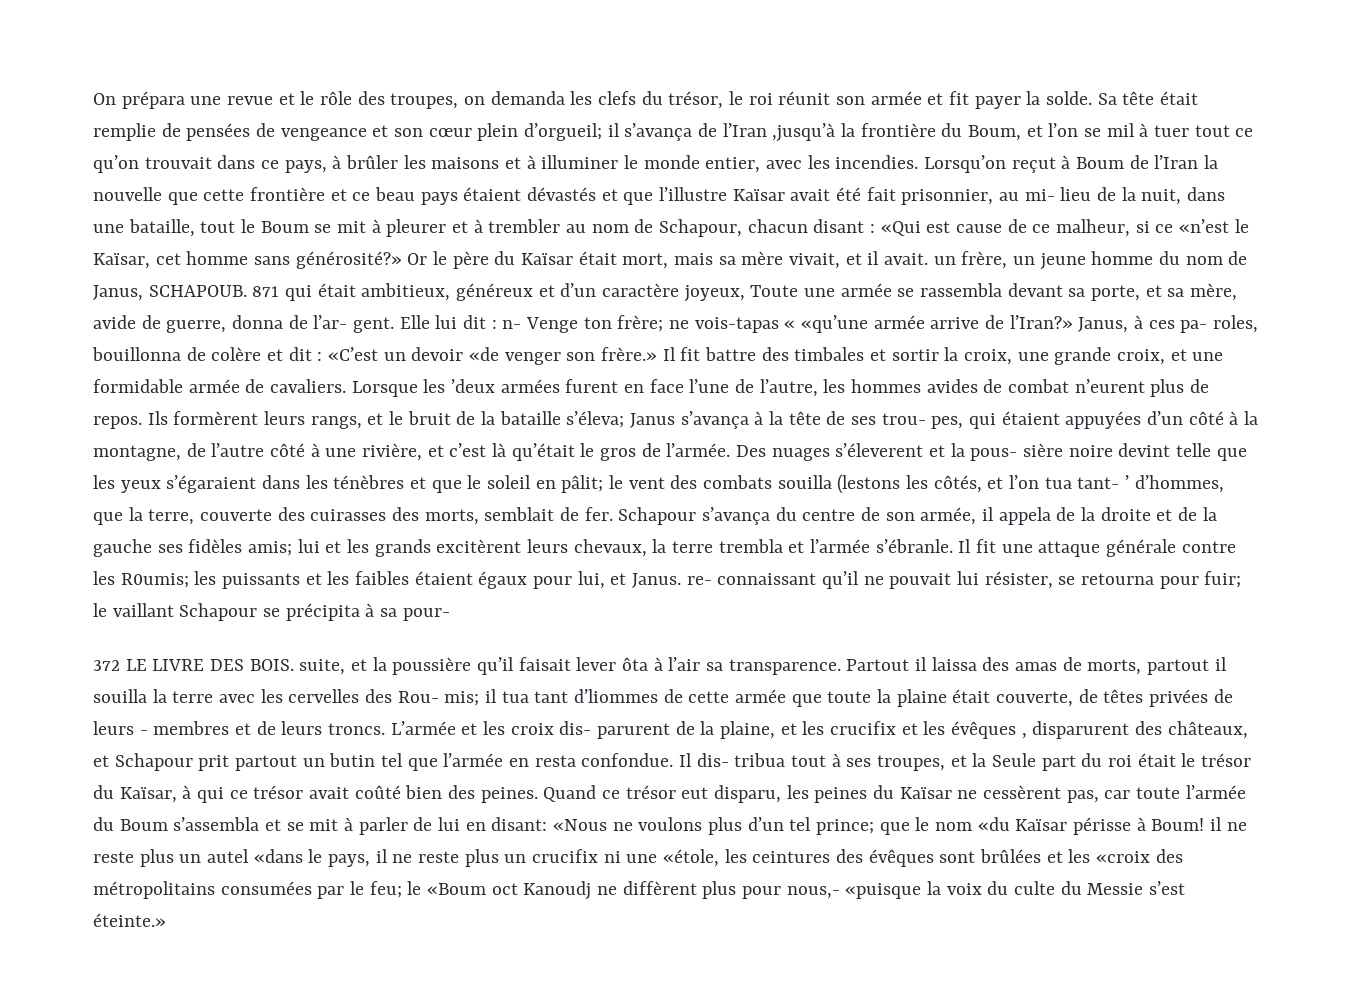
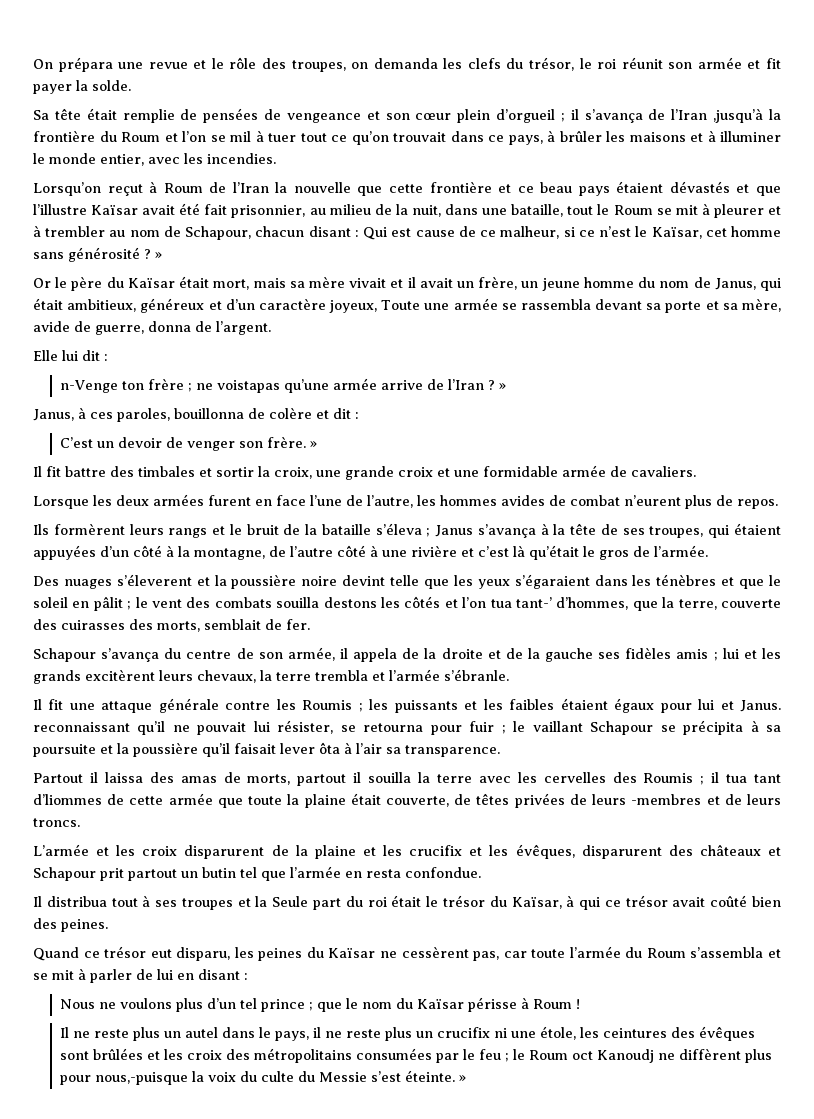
- On prépara une revue et le rôle des troupes, on demanda les clefs du trésor, le roi réunit son armée et fit payer la solde. Sa tête était remplie de pensées de vengeance et son cœur plein d’orgueil;
+ On prépara une revue et le rôle des troupes, on demanda les clefs du trésor, le roi réunit son armée et fit payer la solde.
+ Sa tête était remplie de pensées de vengeance et son cœur plein d’orgueil ;
- il s’avança de l’Iran ,jusqu’à la frontière du Boum, et l’on se mil à tuer tout ce qu’on trouvait dans ce pays, à brûler les maisons et à illuminer le monde entier, avec les incendies. Lorsqu’on reçut à Boum de l’Iran la nouvelle que cette frontière et ce beau pays étaient dévastés et que l’illustre Kaïsar avait été fait prisonnier, au mi- lieu de la nuit, dans une bataille, tout le Boum se mit à pleurer et à trembler au nom de Schapour, chacun disant :
+ il s’avança de l’Iran ,jusqu’à la frontière du Roum et l’on se mil à tuer tout ce qu’on trouvait dans ce pays, à brûler les maisons et à illuminer le monde entier, avec les incendies.
+ Lorsqu’on reçut à Roum de l’Iran la nouvelle que cette frontière et ce beau pays étaient dévastés et que l’illustre Kaïsar avait été fait prisonnier, au milieu de la nuit, dans une bataille, tout le Roum se mit à pleurer et à trembler au nom de Schapour, chacun disant :
- «Qui est cause de ce malheur, si ce «n’est le Kaïsar, cet homme sans générosité?» Or le père du Kaïsar était mort, mais sa mère vivait, et il avait. un frère, un jeune homme du nom de Janus, SCHAPOUB. 871 qui était ambitieux, généreux et d’un caractère joyeux, Toute une armée se rassembla devant sa porte, et sa mère, avide de guerre, donna de l’ar- gent. Elle lui dit : n- Venge ton frère; ne vois-tapas « «qu’une armée arrive de l’Iran?» Janus, à ces pa- roles, bouillonna de colère et dit : «C’est un devoir «de venger son frère.» Il fit battre des timbales et sortir la croix, une grande croix, et une formidable armée de cavaliers. Lorsque les ’deux armées furent en face l’une de l’autre, les hommes avides de combat n’eurent plus de repos. Ils formèrent leurs rangs, et le bruit de la bataille s’éleva;
+ Qui est cause de ce malheur, si ce n’est le Kaïsar, cet homme sans générosité ? »
+ Or le père du Kaïsar était mort, mais sa mère vivait et il avait un frère, un jeune homme du nom de Janus, qui était ambitieux, généreux et d’un caractère joyeux, Toute une armée se rassembla devant sa porte et sa mère, avide de guerre, donna de l’argent.
+ Elle lui dit :
+ n-Venge ton frère ; ne voistapas qu’une armée arrive de l’Iran ? »
+ Janus, à ces paroles, bouillonna de colère et dit :
+ C’est un devoir de venger son frère. »
+ Il fit battre des timbales et sortir la croix, une grande croix et une formidable armée de cavaliers.
+ Lorsque les deux armées furent en face l’une de l’autre, les hommes avides de combat n’eurent plus de repos.
+ Ils formèrent leurs rangs et le bruit de la bataille s’éleva ;
- Janus s’avança à la tête de ses trou- pes, qui étaient appuyées d’un côté à la montagne, de l’autre côté à une rivière, et c’est là qu’était le gros de l’armée. Des nuages s’éleverent et la pous- sière noire devint telle que les yeux s’égaraient dans les ténèbres et que le soleil en pâlit;
+ Janus s’avança à la tête de ses troupes, qui étaient appuyées d’un côté à la montagne, de l’autre côté à une rivière et c’est là qu’était le gros de l’armée.
+ Des nuages s’éleverent et la poussière noire devint telle que les yeux s’égaraient dans les ténèbres et que le soleil en pâlit ;
- le vent des combats souilla (lestons les côtés, et l’on tua tant- ’ d’hommes, que la terre, couverte des cuirasses des morts, semblait de fer. Schapour s’avança du centre de son armée, il appela de la droite et de la gauche ses fidèles amis;
+ le vent des combats souilla destons les côtés et l’on tua tant-’ d’hommes, que la terre, couverte des cuirasses des morts, semblait de fer.
+ Schapour s’avança du centre de son armée, il appela de la droite et de la gauche ses fidèles amis ;
- lui et les grands excitèrent leurs chevaux, la terre trembla et l’armée s’ébranle. Il fit une attaque générale contre les R0umis;
+ lui et les grands excitèrent leurs chevaux, la terre trembla et l’armée s’ébranle.
+ Il fit une attaque générale contre les Roumis ;
- les puissants et les faibles étaient égaux pour lui, et Janus. re- connaissant qu’il ne pouvait lui résister, se retourna pour fuir;
+ les puissants et les faibles étaient égaux pour lui et Janus. reconnaissant qu’il ne pouvait lui résister, se retourna pour fuir ;
- le vaillant Schapour se précipita à sa pour-
- 372 LE LIVRE DES BOIS. suite, et la poussière qu’il faisait lever ôta à l’air sa transparence. Partout il laissa des amas de morts, partout il souilla la terre avec les cervelles des Rou- mis;
+ le vaillant Schapour se précipita à sa poursuite et la poussière qu’il faisait lever ôta à l’air sa transparence.
+ Partout il laissa des amas de morts, partout il souilla la terre avec les cervelles des Roumis ;
- il tua tant d’liommes de cette armée que toute la plaine était couverte, de têtes privées de leurs - membres et de leurs troncs. L’armée et les croix dis- parurent de la plaine, et les crucifix et les évêques , disparurent des châteaux, et Schapour prit partout un butin tel que l’armée en resta confondue. Il dis- tribua tout à ses troupes, et la Seule part du roi était le trésor du Kaïsar, à qui ce trésor avait coûté bien des peines. Quand ce trésor eut disparu, les peines du Kaïsar ne cessèrent pas, car toute l’armée du Boum s’assembla et se mit à parler de lui en disant: «Nous ne voulons plus d’un tel prince;
+ il tua tant d’liommes de cette armée que toute la plaine était couverte, de têtes privées de leurs -membres et de leurs troncs.
+ L’armée et les croix disparurent de la plaine et les crucifix et les évêques, disparurent des châteaux et Schapour prit partout un butin tel que l’armée en resta confondue.
+ Il distribua tout à ses troupes et la Seule part du roi était le trésor du Kaïsar, à qui ce trésor avait coûté bien des peines.
+ Quand ce trésor eut disparu, les peines du Kaïsar ne cessèrent pas, car toute l’armée du Roum s’assembla et se mit à parler de lui en disant :
+ Nous ne voulons plus d’un tel prince ;
- que le nom «du Kaïsar périsse à Boum! il ne reste plus un autel «dans le pays, il ne reste plus un crucifix ni une «étole, les ceintures des évêques sont brûlées et les «croix des métropolitains consumées par le feu; le «Boum oct Kanoudj ne diffèrent plus pour nous,- «puisque la voix du culte du Messie s’est éteinte.»
+ que le nom du Kaïsar périsse à Roum !
+ Il ne reste plus un autel dans le pays, il ne reste plus un crucifix ni une étole, les ceintures des évêques sont brûlées et les croix des métropolitains consumées par le feu ; le Roum oct Kanoudj ne diffèrent plus pour nous,-puisque la voix du culte du Messie s’est éteinte. »

